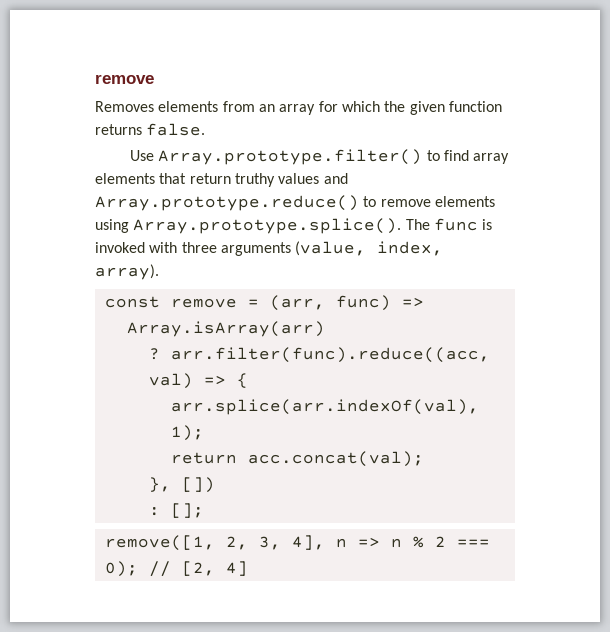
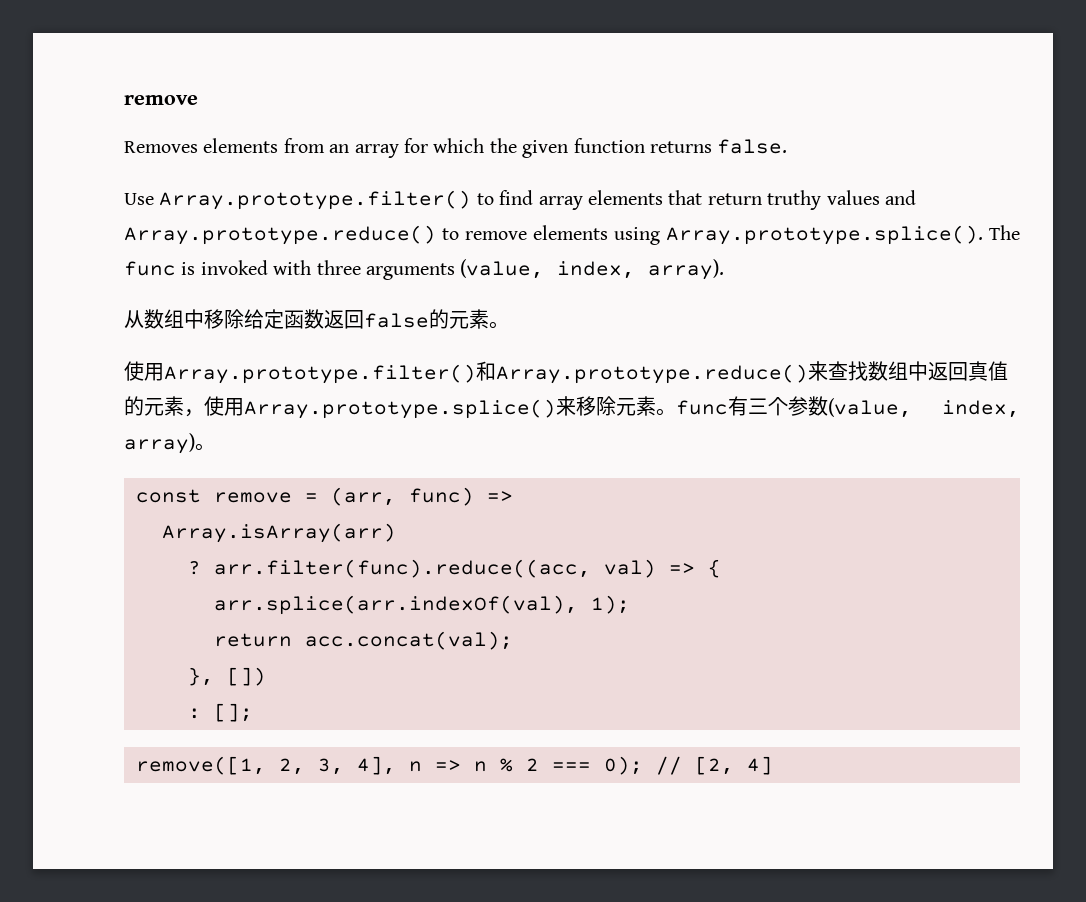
+ 从数组中移除给定函数返回false的元素。
+ 使用Array.prototype.filter()和Array.prototype.reduce()来查找数组中返回真值的元素，使用Array.prototype.splice()来移除元素。func有三个参数(value, index, array)。

